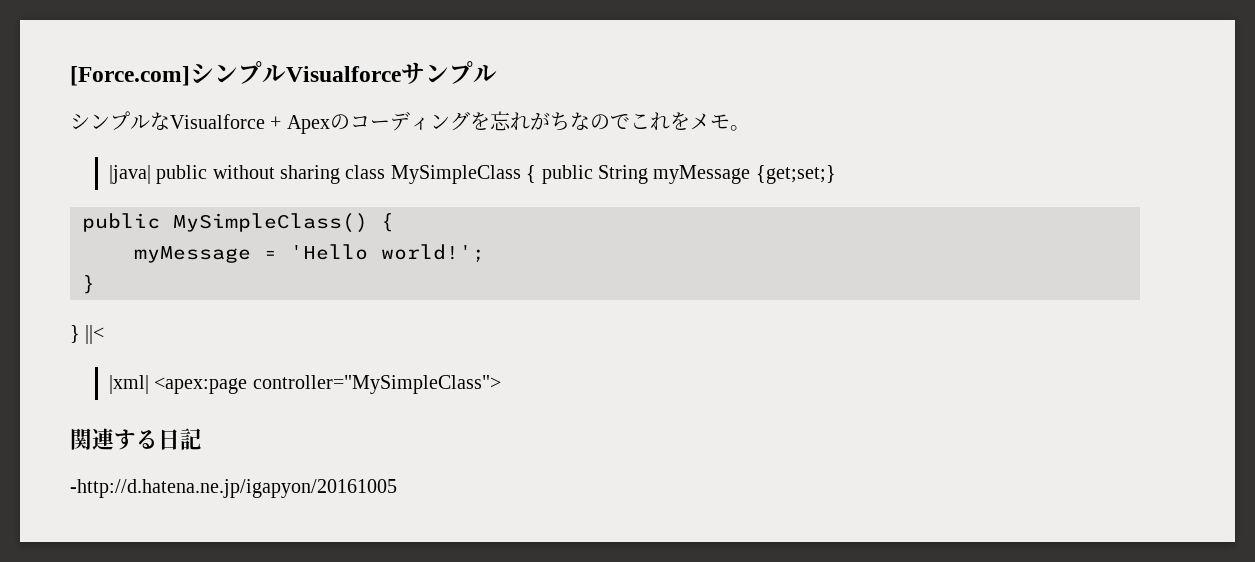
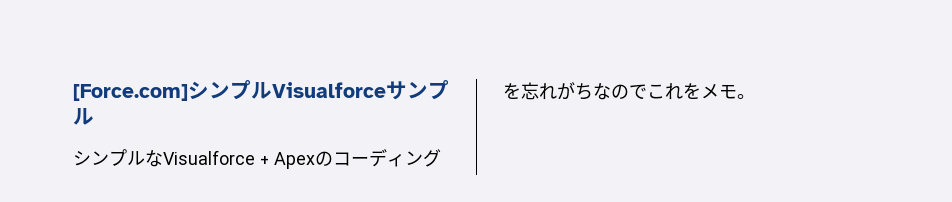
- |java| public without sharing class MySimpleClass { public String myMessage {get;set;}
- public MySimpleClass() {
- myMessage = 'Hello world!';
- }
- } ||<
- |xml| <apex:page controller="MySimpleClass">
- 関連する日記
- -http://d.hatena.ne.jp/igapyon/20161005

